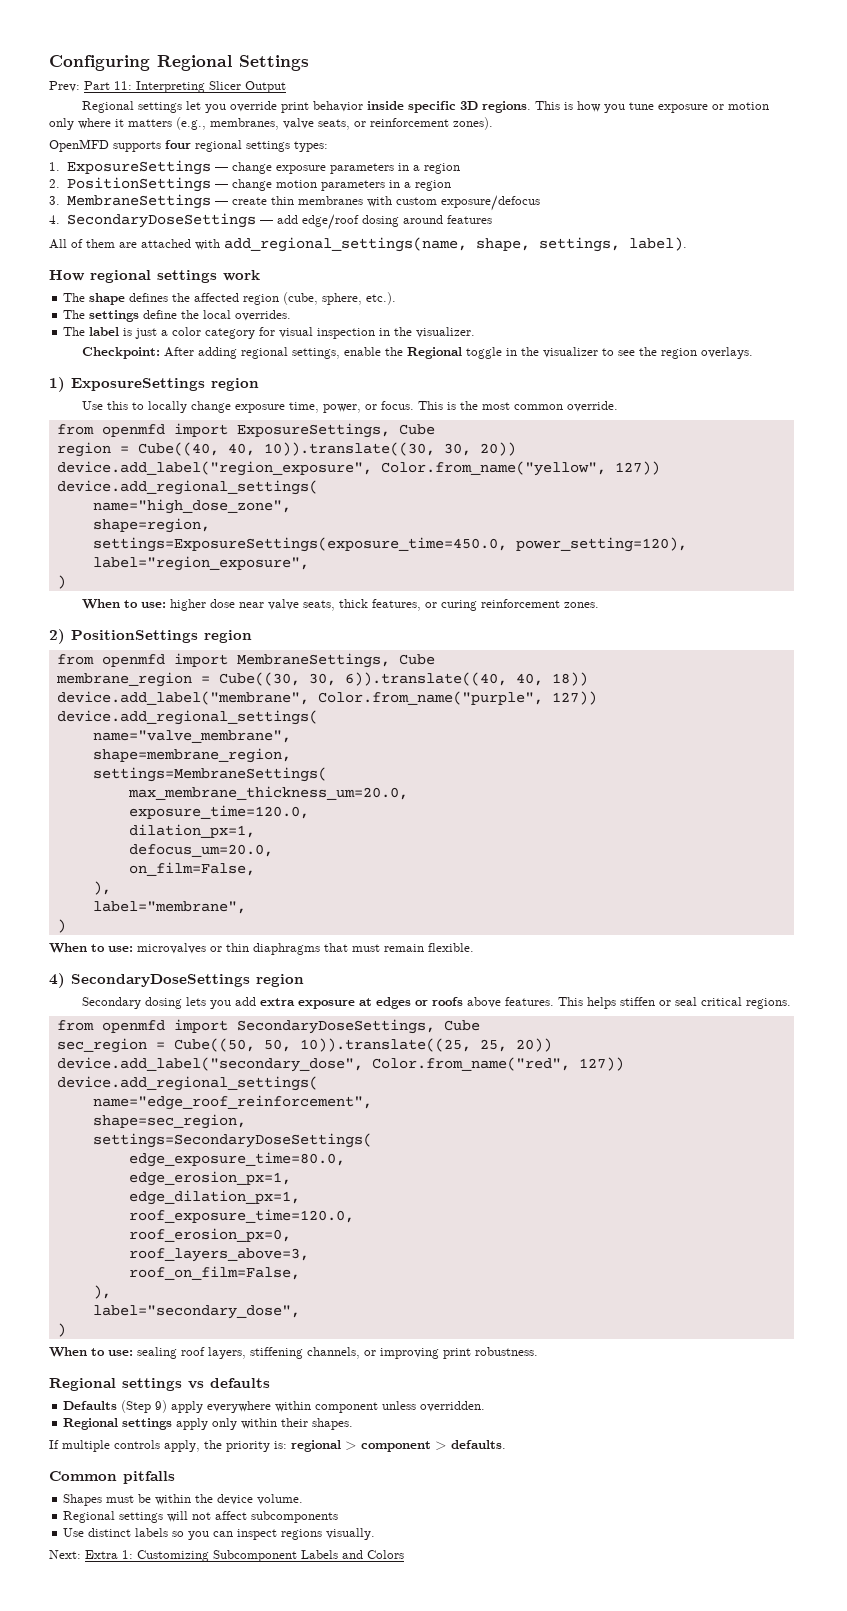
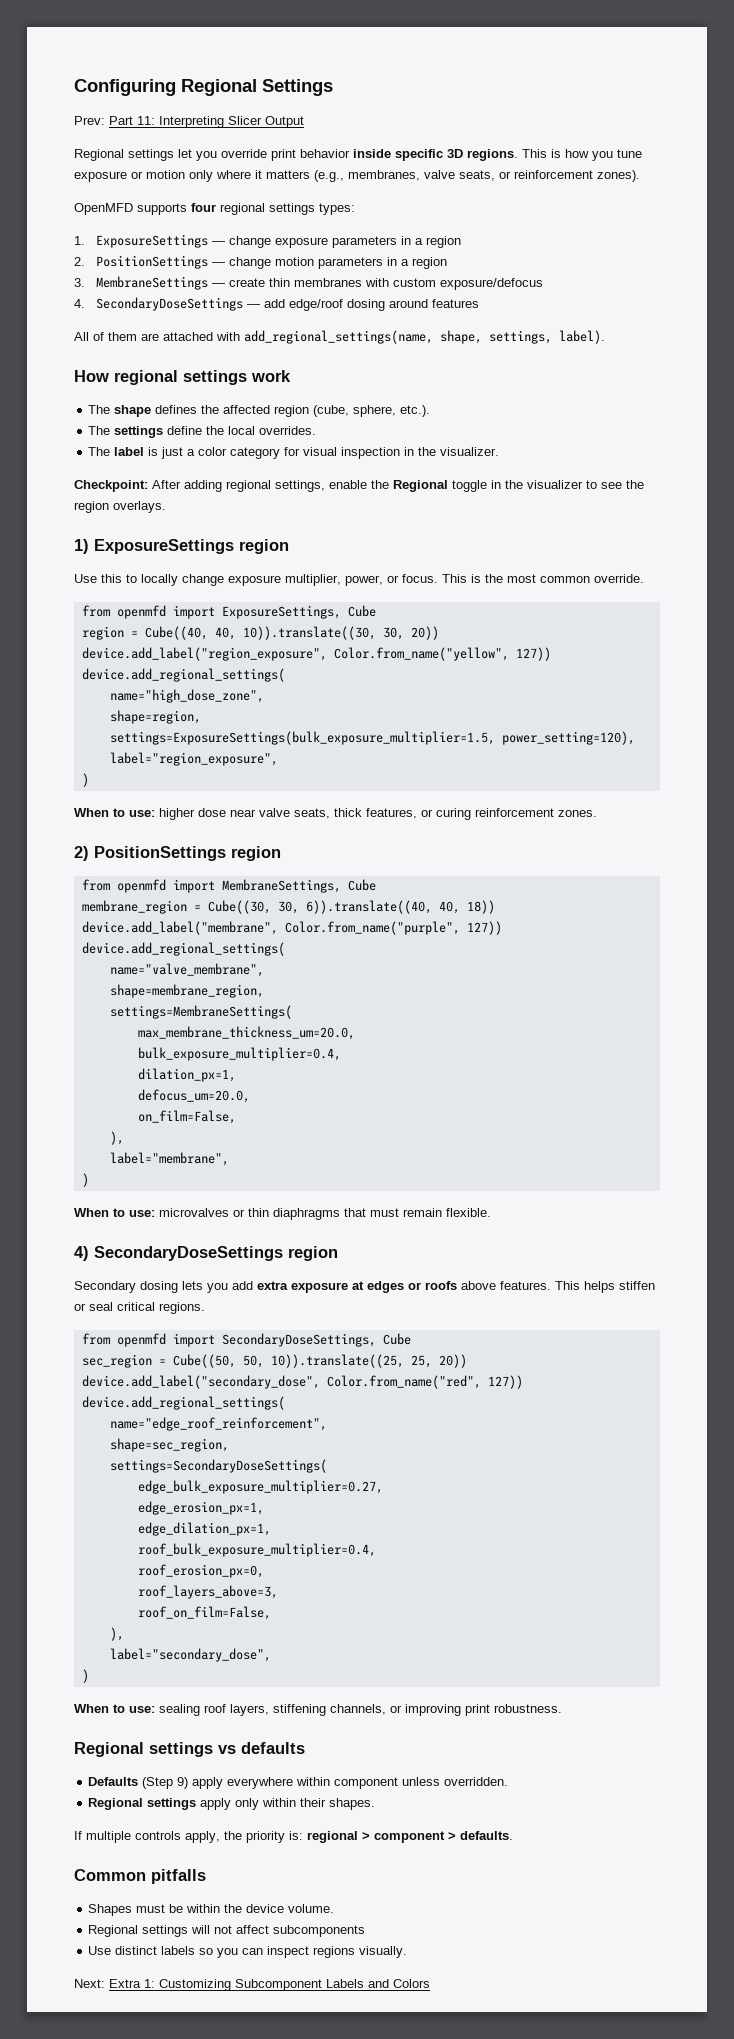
- Use this to locally change exposure time, power, or focus.
+ Use this to locally change exposure multiplier, power, or focus.
- settings=ExposureSettings(exposure_time=450.0, power_setting=120),
+ settings=ExposureSettings(bulk_exposure_multiplier=1.5, power_setting=120),
- exposure_time=120.0,
+ bulk_exposure_multiplier=0.4,
- edge_exposure_time=80.0,
+ edge_bulk_exposure_multiplier=0.27,
- roof_exposure_time=120.0,
+ roof_bulk_exposure_multiplier=0.4,

